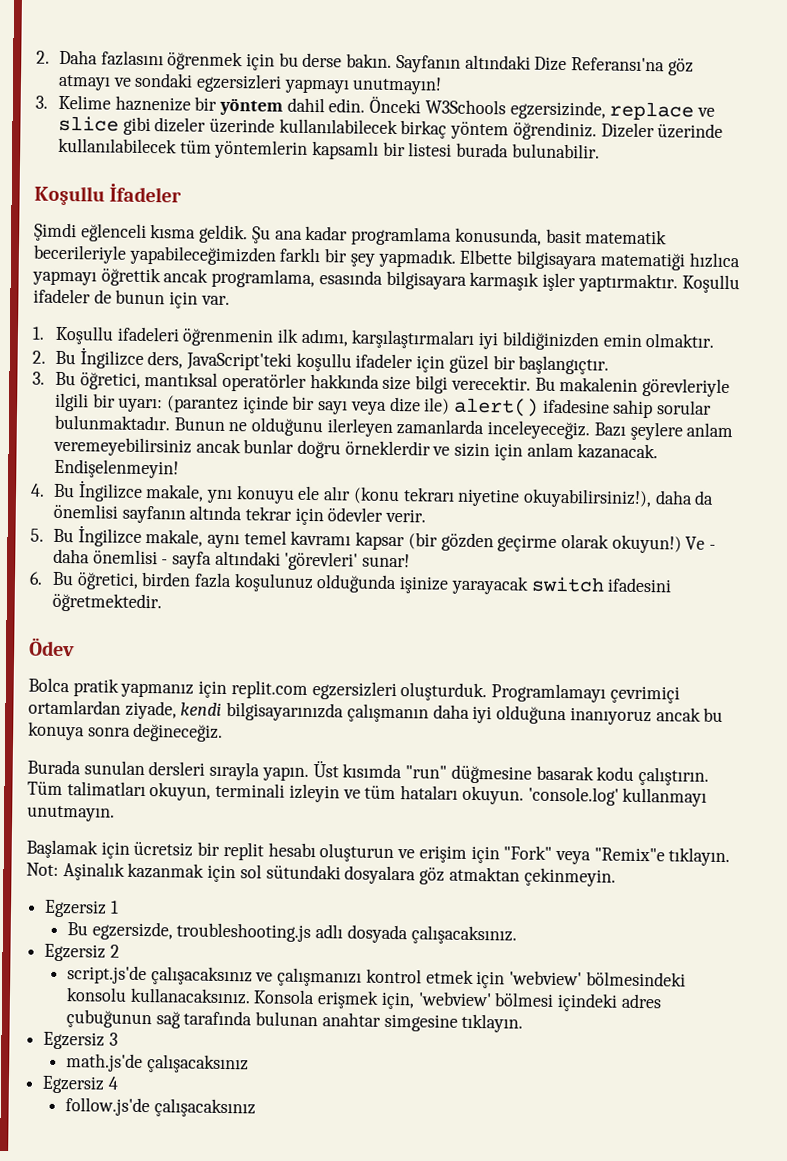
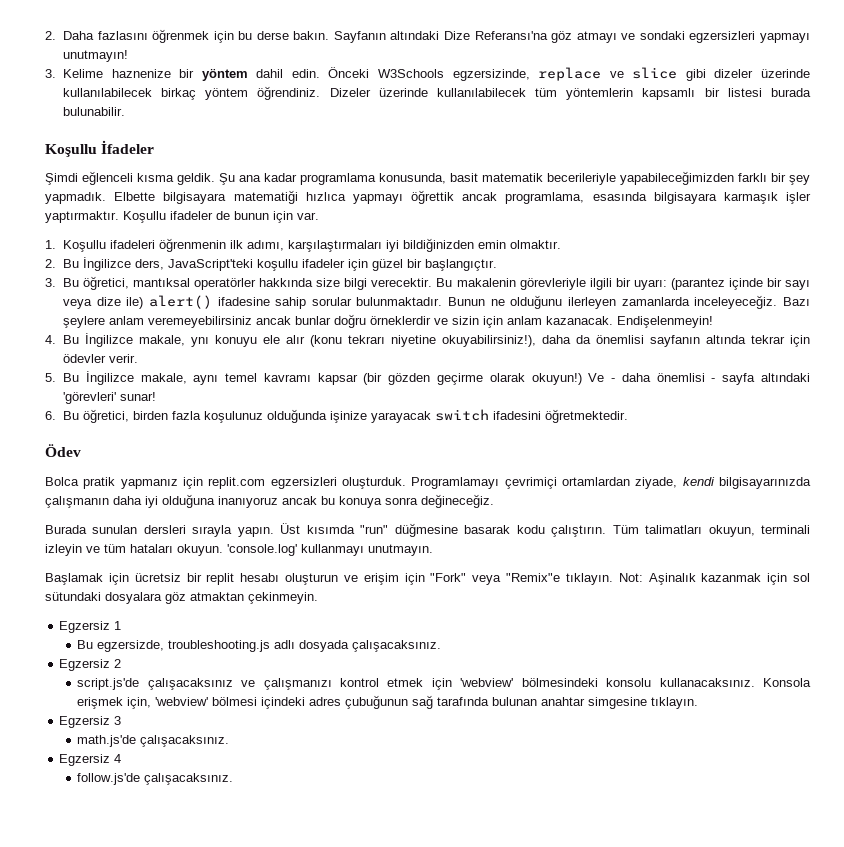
- math.js'de çalışacaksınız
+ math.js'de çalışacaksınız.
- follow.js'de çalışacaksınız
+ follow.js'de çalışacaksınız.

